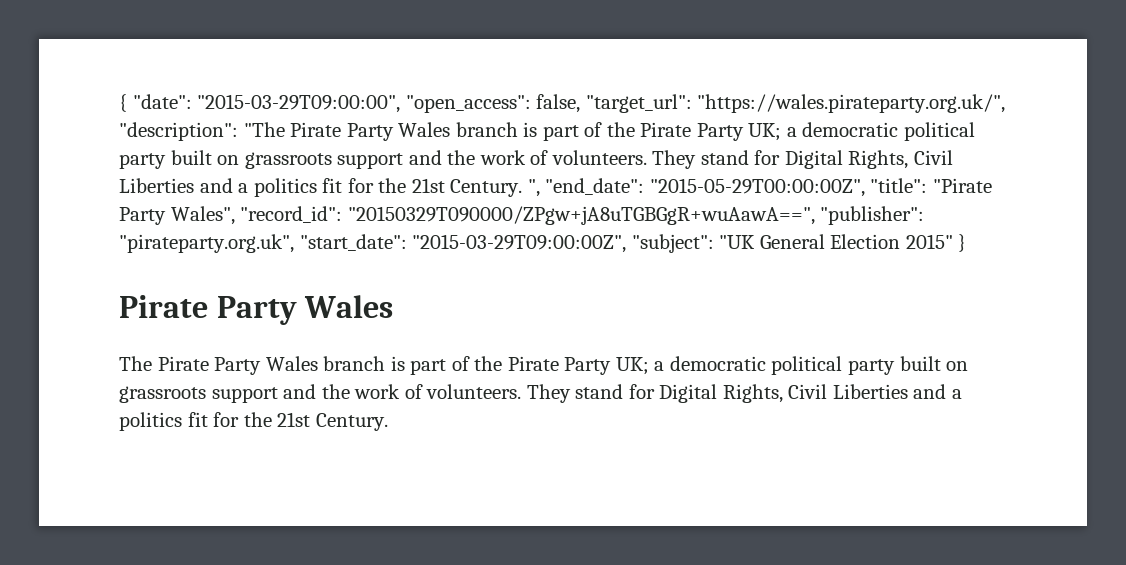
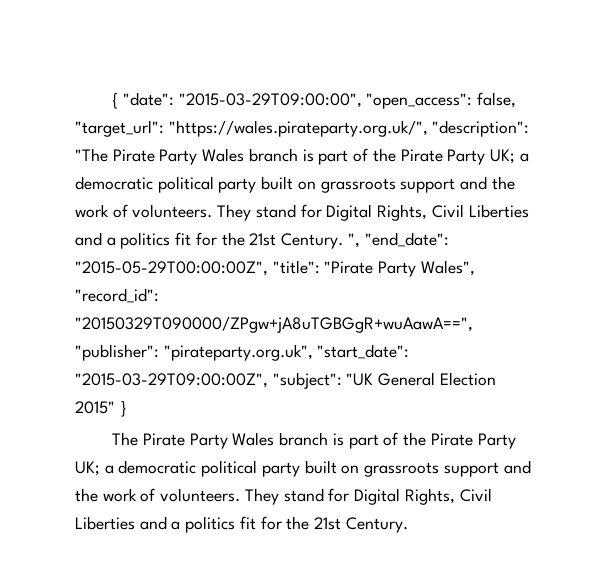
  ", "end_date": "2015-05-29T00:00:00Z", "title": "Pirate Party Wales", "record_id": "20150329T090000/ZPgw+jA8uTGBGgR+wuAawA==", "publisher": "pirateparty.org.uk", "start_date": "2015-03-29T09:00:00Z", "subject": "UK General Election 2015" }
- Pirate Party Wales

